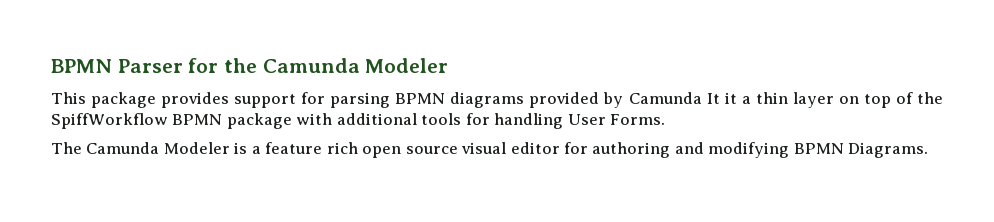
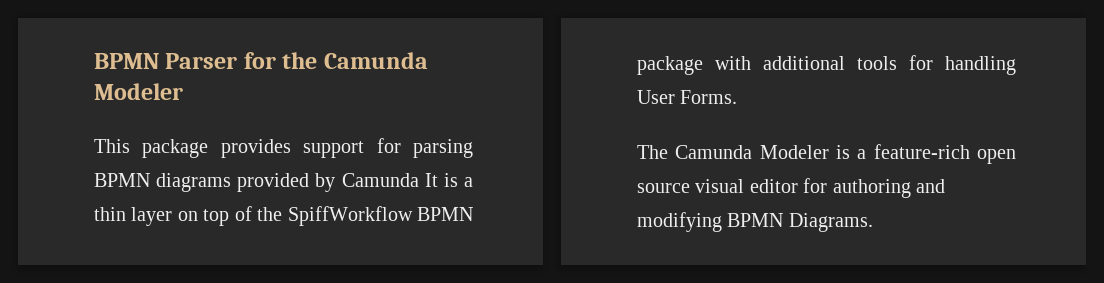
- This package provides support for parsing BPMN diagrams provided by Camunda It it a thin layer on top of the SpiffWorkflow BPMN package with additional tools for handling User Forms.
+ This package provides support for parsing BPMN diagrams provided by Camunda It is a thin layer on top of the SpiffWorkflow BPMN package with additional tools for handling User Forms.
- The Camunda Modeler is a feature rich open source visual editor for authoring and modifying BPMN Diagrams.
+ The Camunda Modeler is a feature-rich open source visual editor for authoring and modifying BPMN Diagrams.

